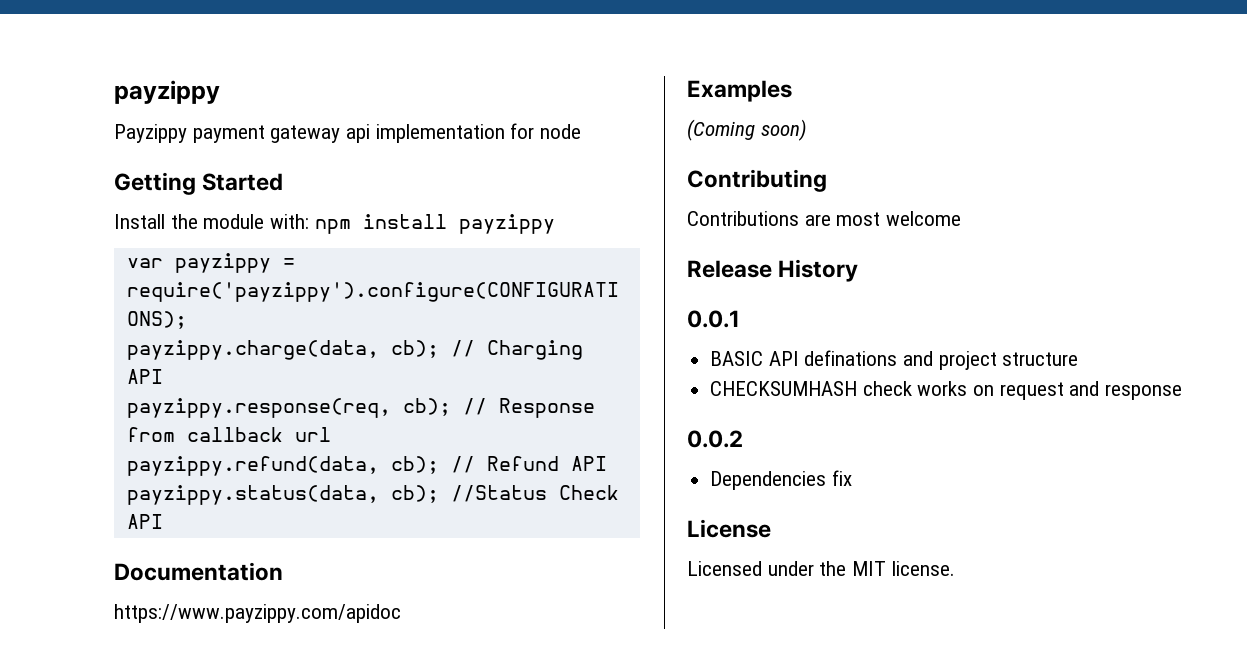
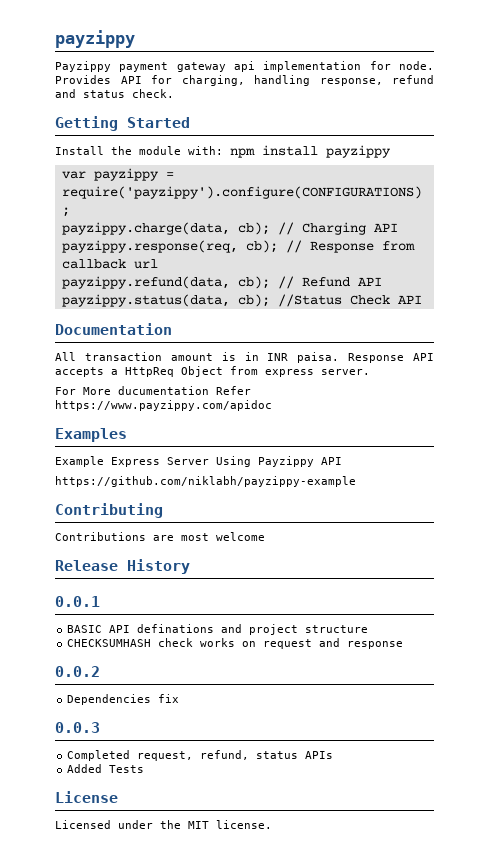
- Payzippy payment gateway api implementation for node
+ Payzippy payment gateway api implementation for node. Provides API for charging, handling response, refund and status check.
- https://www.payzippy.com/apidoc
+ All transaction amount is in INR paisa. Response API accepts a HttpReq Object from express server.
+ For More ducumentation Refer https://www.payzippy.com/apidoc
  Examples
- (Coming soon)
+ Example Express Server Using Payzippy API
+ https://github.com/niklabh/payzippy-example
+ 0.0.3
+ Completed request, refund, status APIs
+ Added Tests

